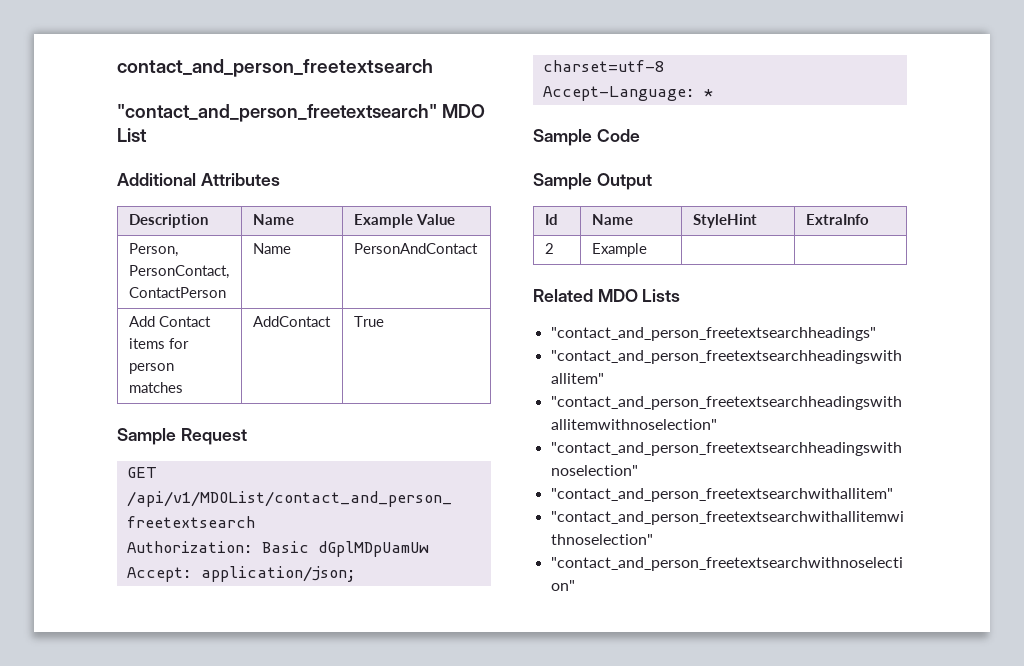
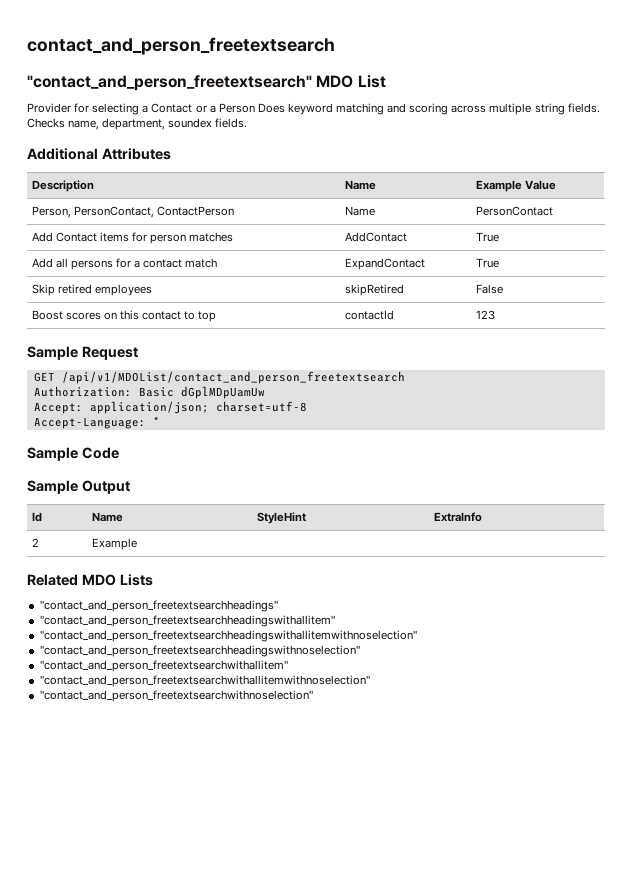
+ Provider for selecting a Contact or a Person Does keyword matching and scoring across multiple string fields. Checks name, department, soundex fields.
- Person, PersonContact, ContactPerson | Name | PersonAndContact
+ Person, PersonContact, ContactPerson | Name | PersonContact
+ Add all persons for a contact match | ExpandContact | True
+ Skip retired employees | skipRetired | False
+ Boost scores on this contact to top | contactId | 123

